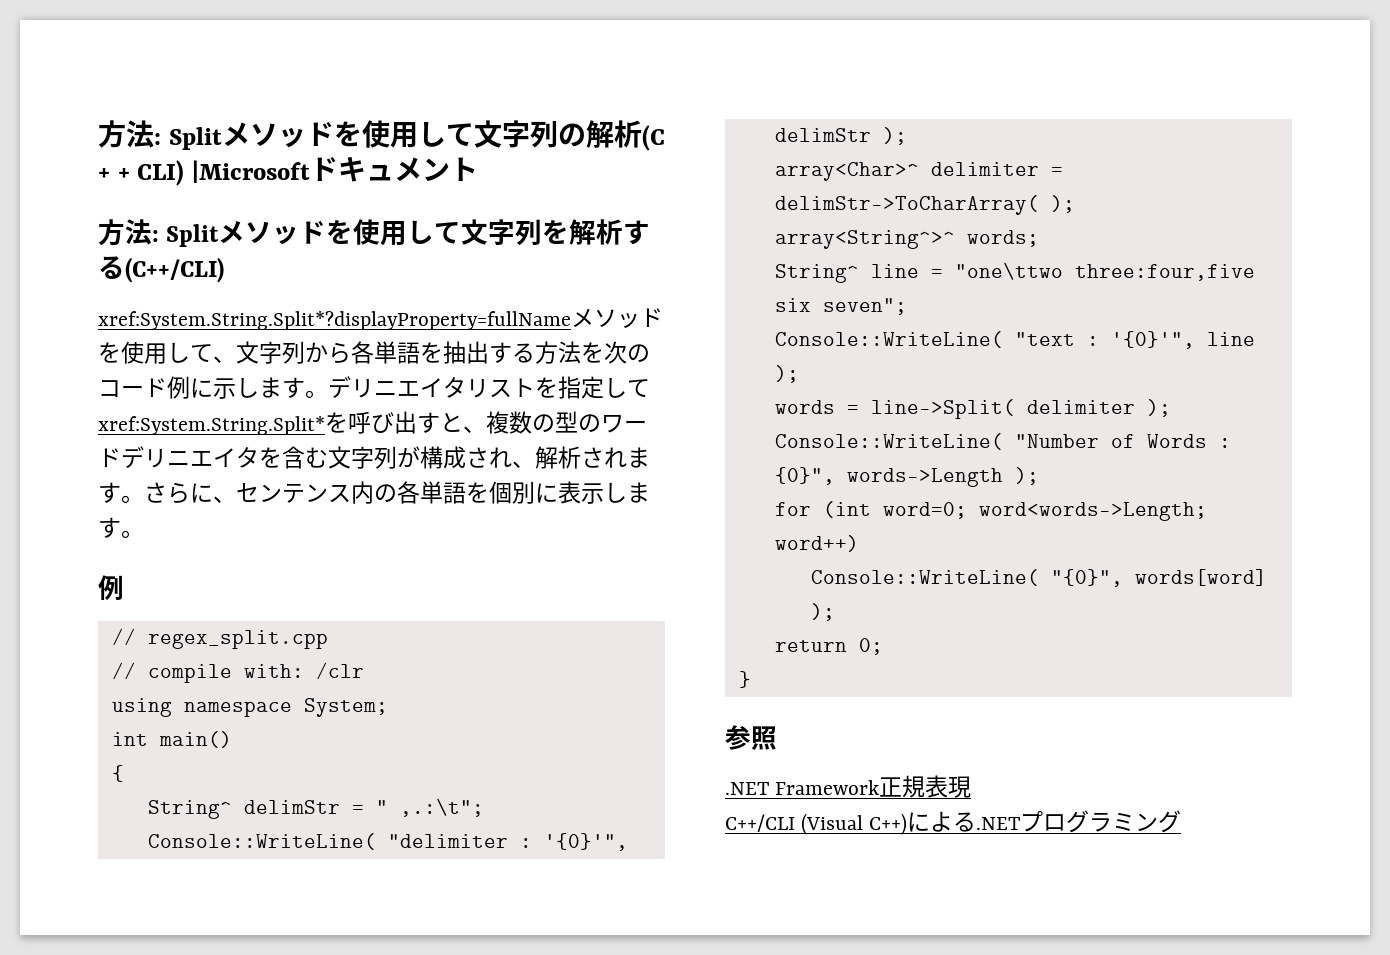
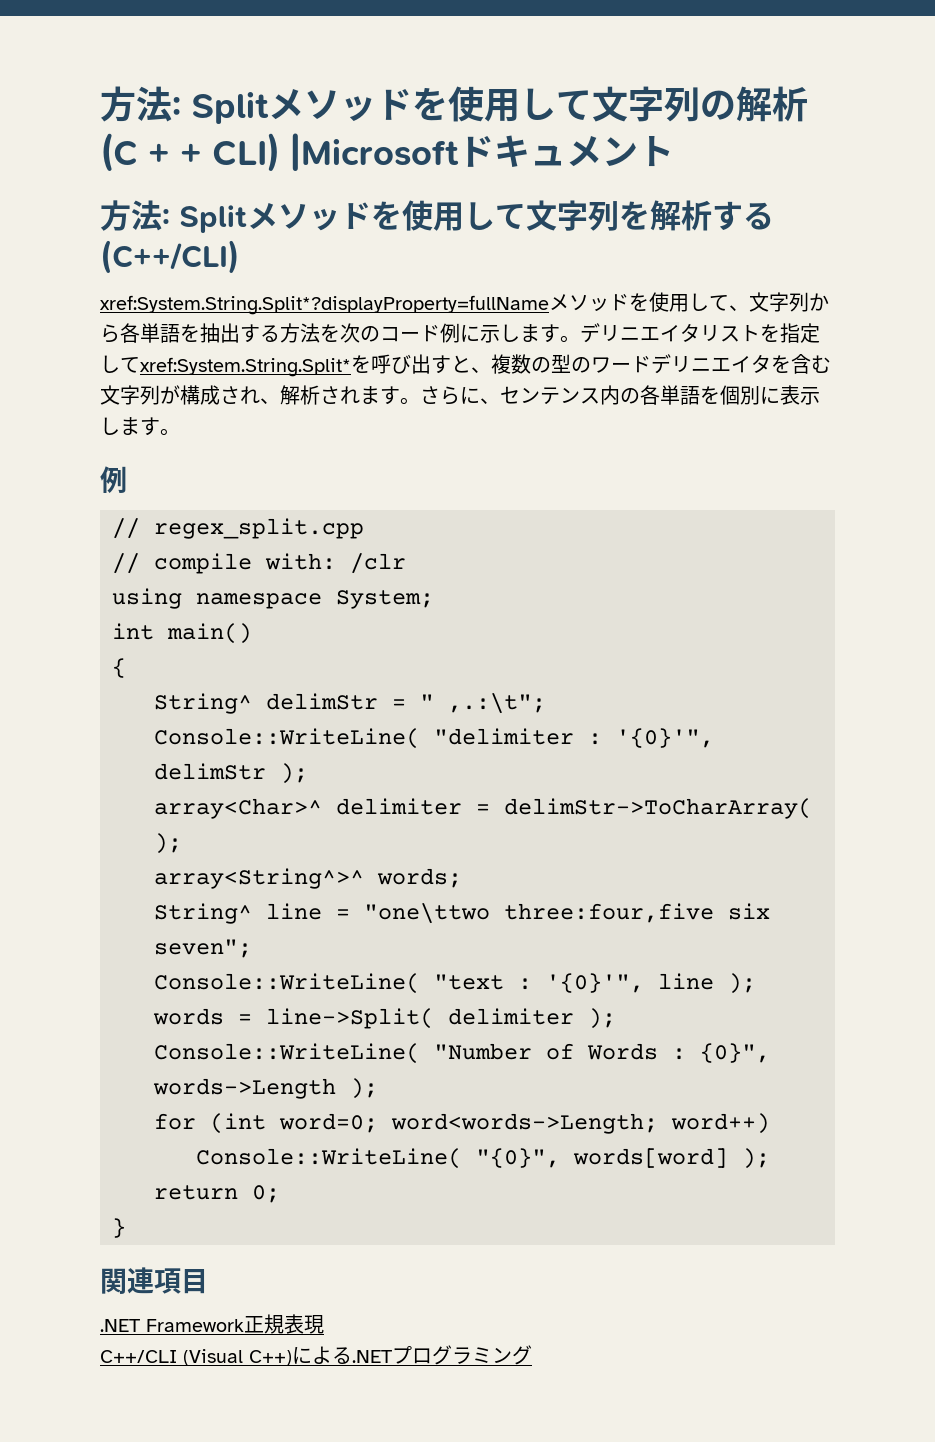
- 参照
+ 関連項目

